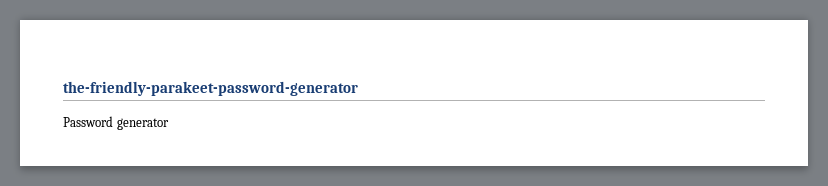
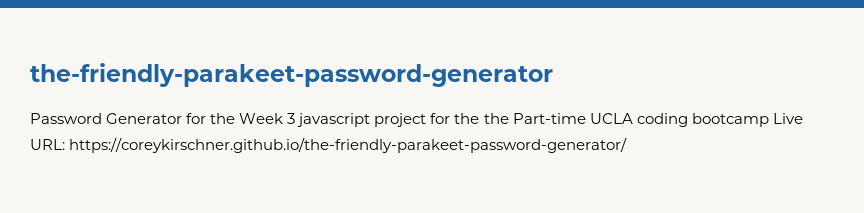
- Password generator
+ Password Generator for the Week 3 javascript project for the the Part-time UCLA coding bootcamp Live URL: https://coreykirschner.github.io/the-friendly-parakeet-password-generator/

